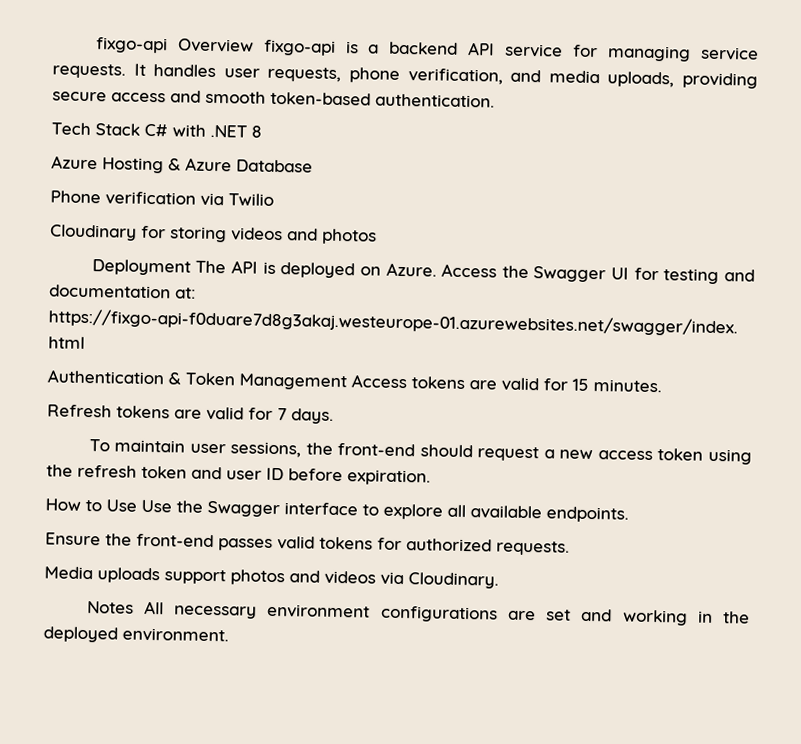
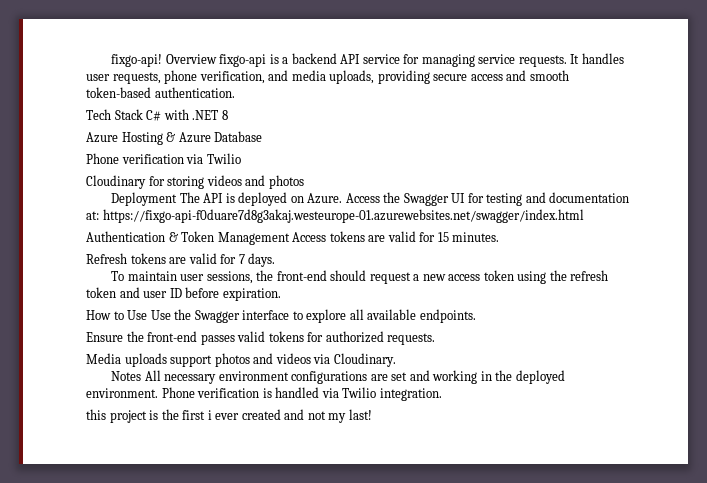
- fixgo-api Overview fixgo-api is a backend API service for managing service requests.
+ fixgo-api! Overview fixgo-api is a backend API service for managing service requests.
+ Phone verification is handled via Twilio integration.
+ this project is the first i ever created and not my last!

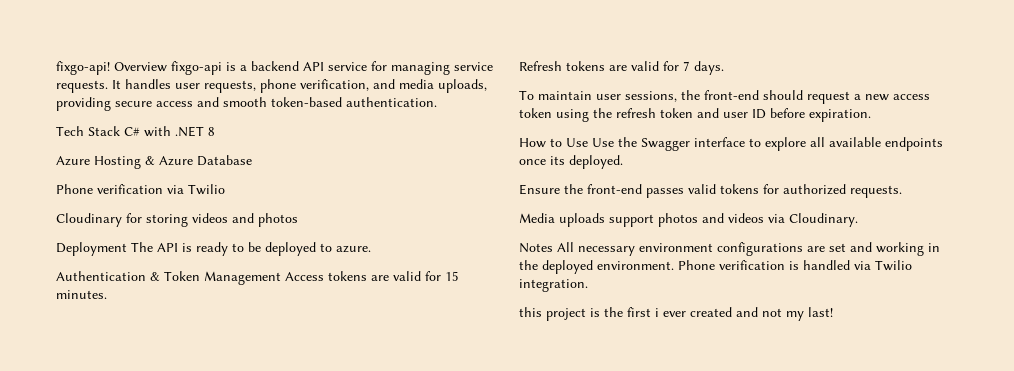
- Deployment The API is deployed on Azure. Access the Swagger UI for testing and documentation at: https://fixgo-api-f0duare7d8g3akaj.westeurope-01.azurewebsites.net/swagger/index.html
+ Deployment The API is ready to be deployed to azure.
- How to Use Use the Swagger interface to explore all available endpoints.
+ How to Use Use the Swagger interface to explore all available endpoints once its deployed.

